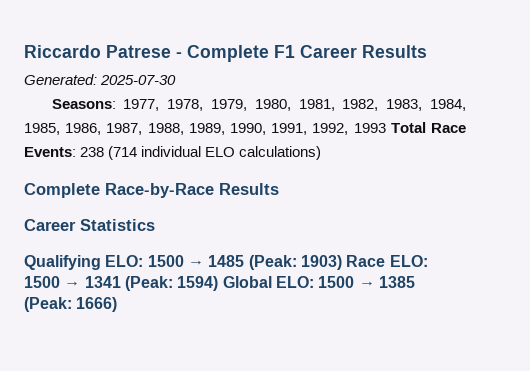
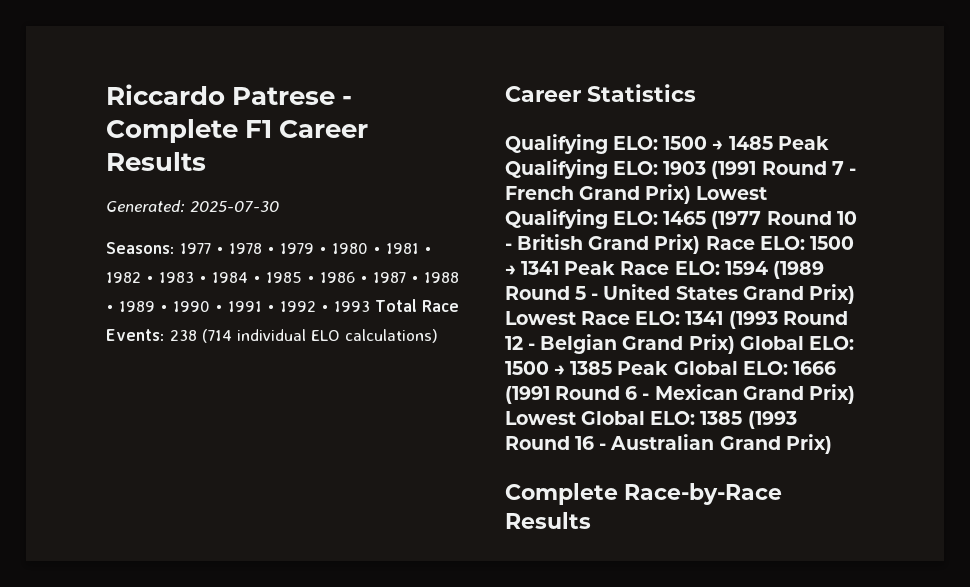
- Seasons: 1977, 1978, 1979, 1980, 1981, 1982, 1983, 1984, 1985, 1986, 1987, 1988, 1989, 1990, 1991, 1992, 1993 Total Race Events: 238 (714 individual ELO calculations)
+ Seasons: 1977 • 1978 • 1979 • 1980 • 1981 • 1982 • 1983 • 1984 • 1985 • 1986 • 1987 • 1988 • 1989 • 1990 • 1991 • 1992 • 1993 Total Race Events: 238 (714 individual ELO calculations)
- Complete Race-by-Race Results
- Qualifying ELO: 1500 → 1485 (Peak: 1903) Race ELO: 1500 → 1341 (Peak: 1594) Global ELO: 1500 → 1385 (Peak: 1666)
+ Qualifying ELO: 1500 → 1485 Peak Qualifying ELO: 1903 (1991 Round 7 - French Grand Prix) Lowest Qualifying ELO: 1465 (1977 Round 10 - British Grand Prix) Race ELO: 1500 → 1341 Peak Race ELO: 1594 (1989 Round 5 - United States Grand Prix) Lowest Race ELO: 1341 (1993 Round 12 - Belgian Grand Prix) Global ELO: 1500 → 1385 Peak Global ELO: 1666 (1991 Round 6 - Mexican Grand Prix) Lowest Global ELO: 1385 (1993 Round 16 - Australian Grand Prix)
+ Complete Race-by-Race Results

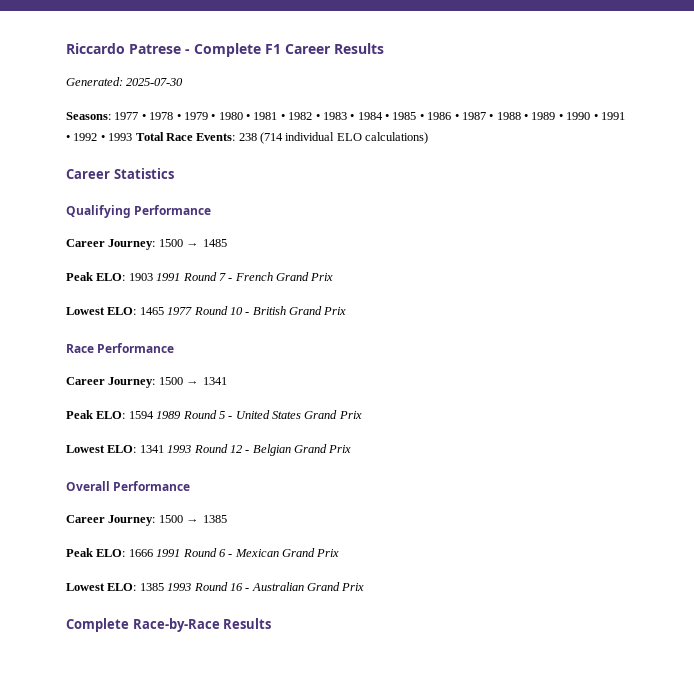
- Qualifying ELO: 1500 → 1485 Peak Qualifying ELO: 1903 (1991 Round 7 - French Grand Prix) Lowest Qualifying ELO: 1465 (1977 Round 10 - British Grand Prix) Race ELO: 1500 → 1341 Peak Race ELO: 1594 (1989 Round 5 - United States Grand Prix) Lowest Race ELO: 1341 (1993 Round 12 - Belgian Grand Prix) Global ELO: 1500 → 1385 Peak Global ELO: 1666 (1991 Round 6 - Mexican Grand Prix) Lowest Global ELO: 1385 (1993 Round 16 - Australian Grand Prix)
+ Qualifying Performance
+ Career Journey: 1500 → 1485
+ Peak ELO: 1903 1991 Round 7 - French Grand Prix
+ Lowest ELO: 1465 1977 Round 10 - British Grand Prix
+ Race Performance
+ Career Journey: 1500 → 1341
+ Peak ELO: 1594 1989 Round 5 - United States Grand Prix
+ Lowest ELO: 1341 1993 Round 12 - Belgian Grand Prix
+ Overall Performance
+ Career Journey: 1500 → 1385
+ Peak ELO: 1666 1991 Round 6 - Mexican Grand Prix
+ Lowest ELO: 1385 1993 Round 16 - Australian Grand Prix

